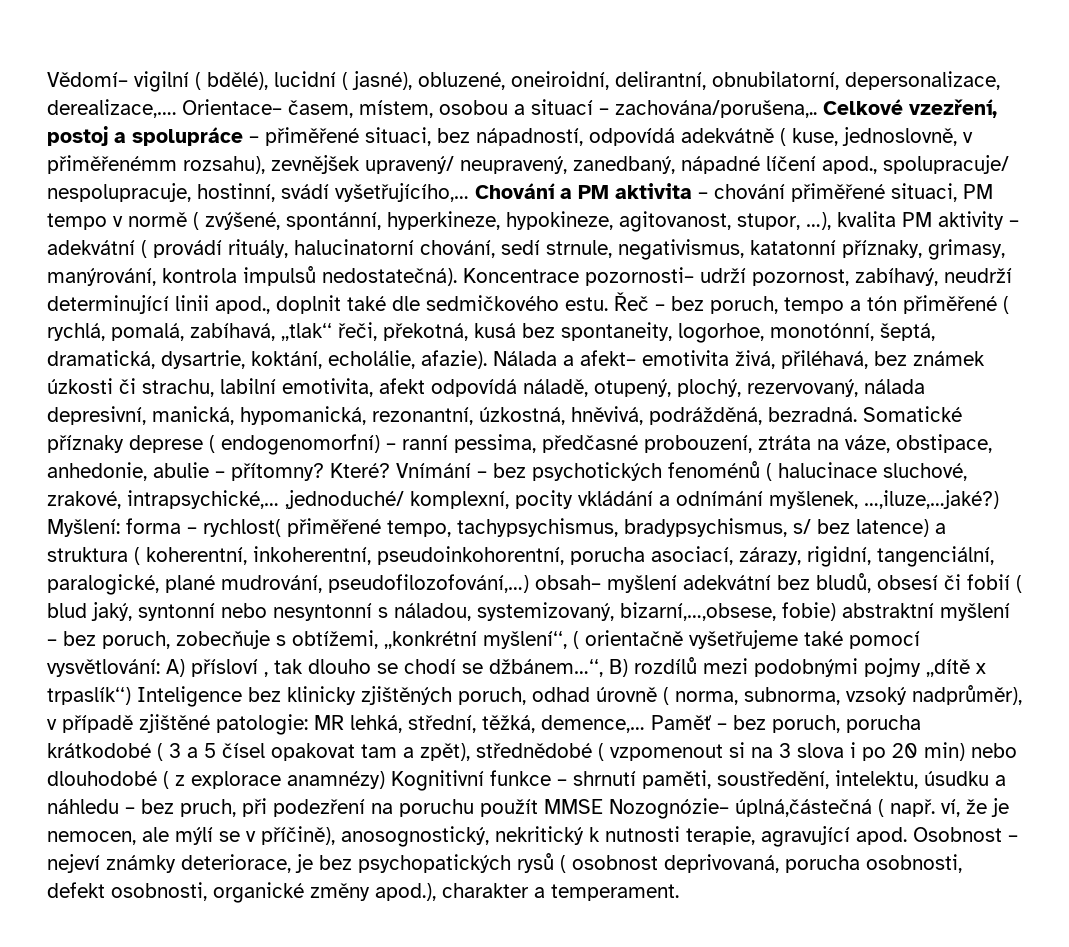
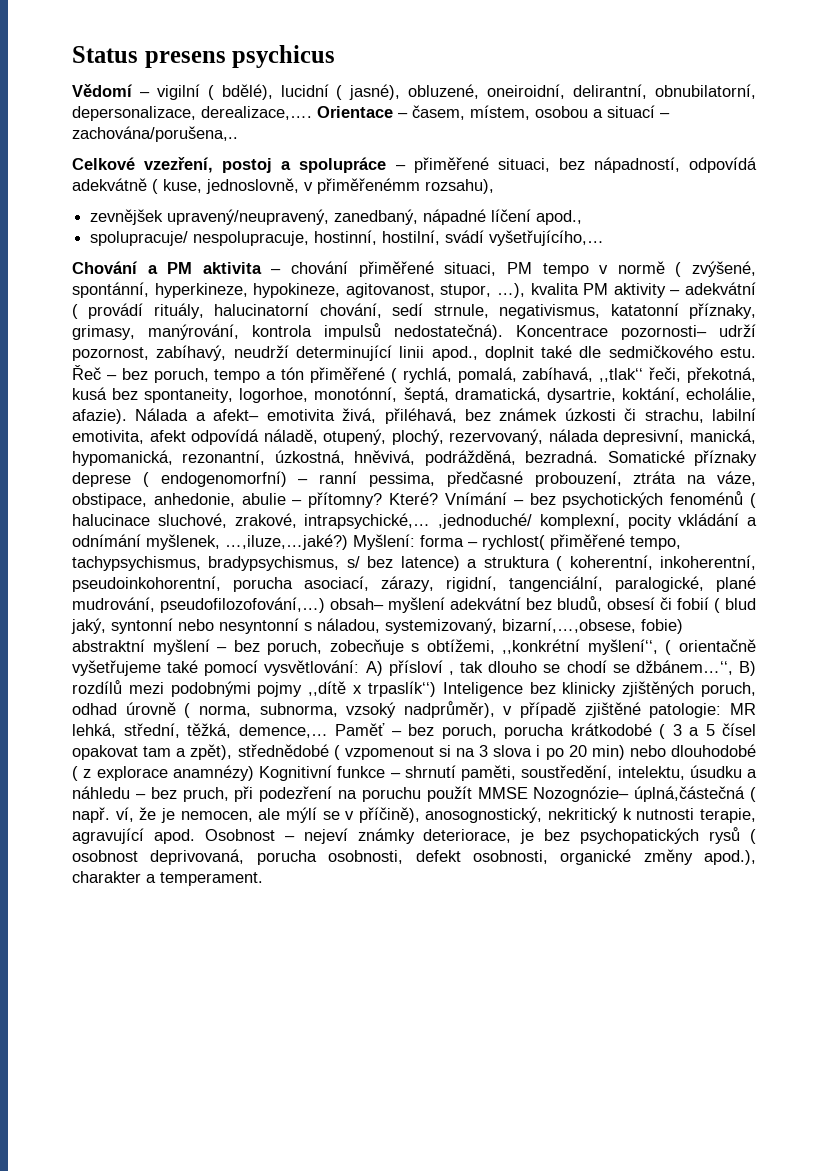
- Vědomí– vigilní ( bdělé), lucidní ( jasné), obluzené, oneiroidní, delirantní, obnubilatorní, depersonalizace, derealizace,….
+ Status presens psychicus
+ Vědomí – vigilní ( bdělé), lucidní ( jasné), obluzené, oneiroidní, delirantní, obnubilatorní, depersonalizace, derealizace,….
- Orientace– časem, místem, osobou a situací – zachována/porušena,.. Celkové vzezření, postoj a spolupráce – přiměřené situaci, bez nápadností, odpovídá adekvátně ( kuse, jednoslovně, v přiměřenémm rozsahu), zevnějšek upravený/ neupravený, zanedbaný, nápadné líčení apod., spolupracuje/ nespolupracuje, hostinní, svádí vyšetřujícího,… Chování a PM aktivita – chování přiměřené situaci, PM tempo v normě ( zvýšené, spontánní, hyperkineze, hypokineze, agitovanost, stupor, …), kvalita PM aktivity – adekvátní ( provádí rituály, halucinatorní chování, sedí strnule, negativismus, katatonní příznaky, grimasy, manýrování, kontrola impulsů nedostatečná).
+ Orientace – časem, místem, osobou a situací – zachována/porušena,..
+ Celkové vzezření, postoj a spolupráce – přiměřené situaci, bez nápadností, odpovídá adekvátně ( kuse, jednoslovně, v přiměřenémm rozsahu),
+ zevnějšek upravený/neupravený, zanedbaný, nápadné líčení apod.,
+ spolupracuje/ nespolupracuje, hostinní, hostilní, svádí vyšetřujícího,…
+ Chování a PM aktivita – chování přiměřené situaci, PM tempo v normě ( zvýšené, spontánní, hyperkineze, hypokineze, agitovanost, stupor, …), kvalita PM aktivity – adekvátní ( provádí rituály, halucinatorní chování, sedí strnule, negativismus, katatonní příznaky, grimasy, manýrování, kontrola impulsů nedostatečná).

